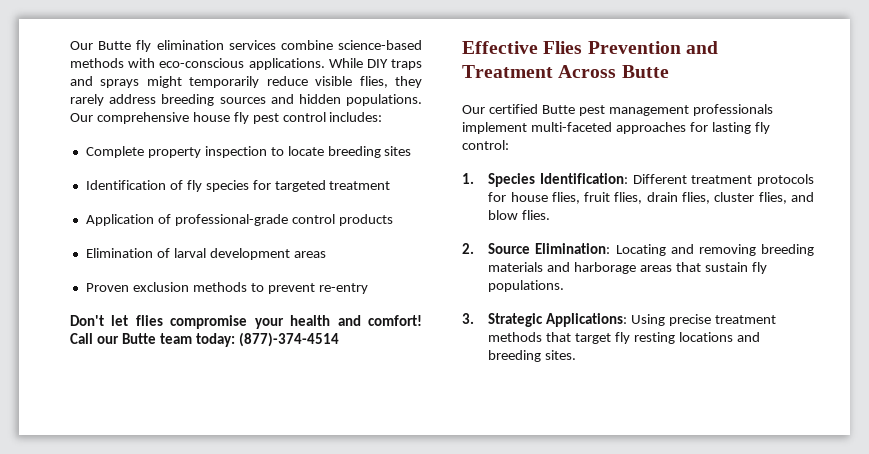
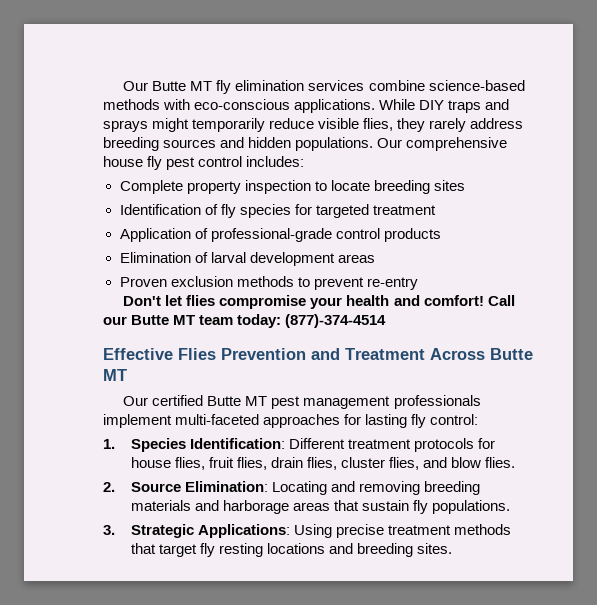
- Our Butte fly elimination services combine science-based methods with eco-conscious applications.
+ Our Butte MT fly elimination services combine science-based methods with eco-conscious applications.
- Call our Butte team today: (877)-374-4514
+ Call our Butte MT team today: (877)-374-4514
- Effective Flies Prevention and Treatment Across Butte
+ Effective Flies Prevention and Treatment Across Butte MT
- Our certified Butte pest management professionals implement multi-faceted approaches for lasting fly control:
+ Our certified Butte MT pest management professionals implement multi-faceted approaches for lasting fly control:

